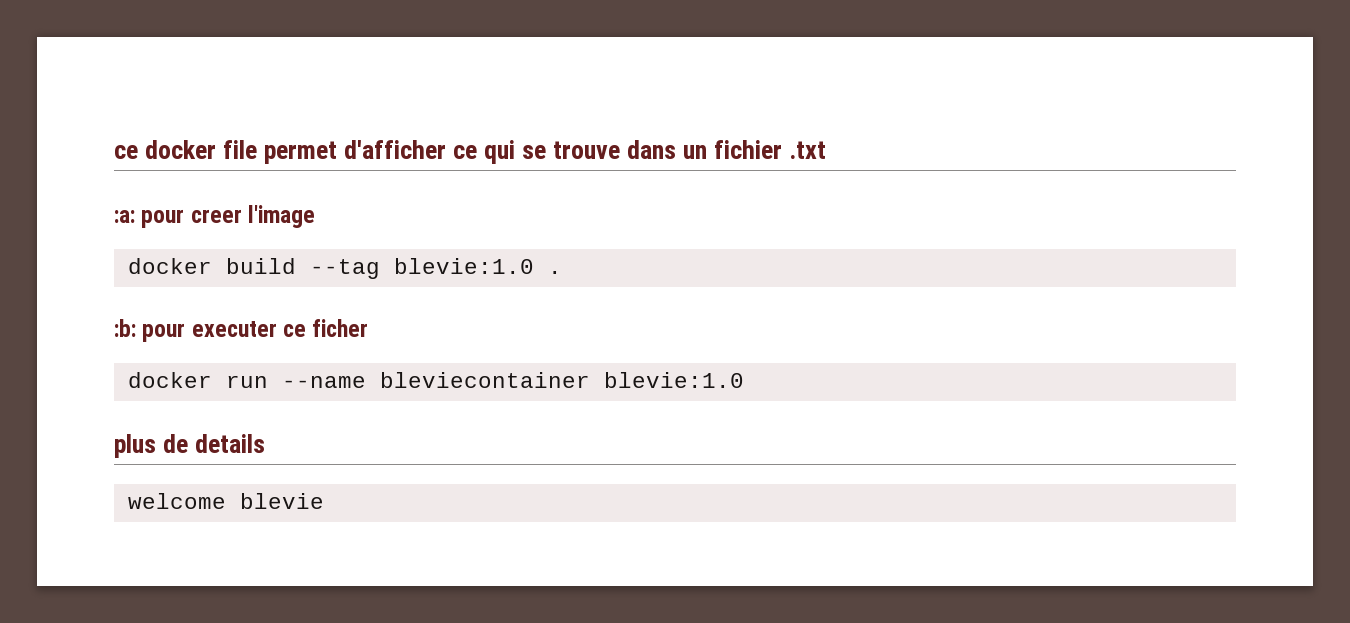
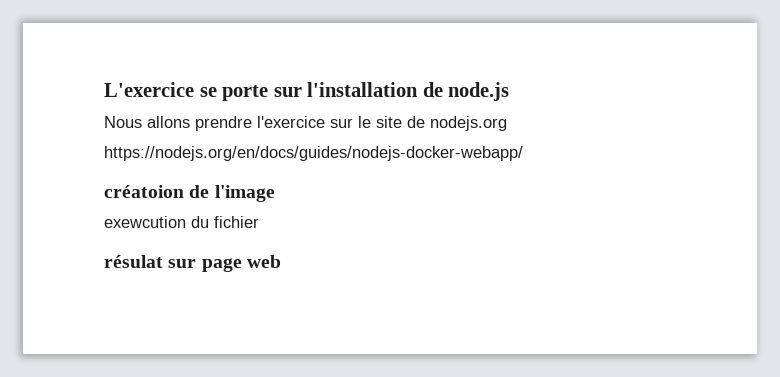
- ce docker file permet d'afficher ce qui se trouve dans un fichier .txt
- :a: pour creer l'image
- docker build --tag blevie:1.0 .
- :b: pour executer ce ficher
- docker run --name bleviecontainer blevie:1.0
- plus de details
- welcome blevie
+ L'exercice se porte sur l'installation de node.js
+ Nous allons prendre l'exercice sur le site de nodejs.org
+ https://nodejs.org/en/docs/guides/nodejs-docker-webapp/
+ créatoion de l'image
+ exewcution du fichier
+ résulat sur page web

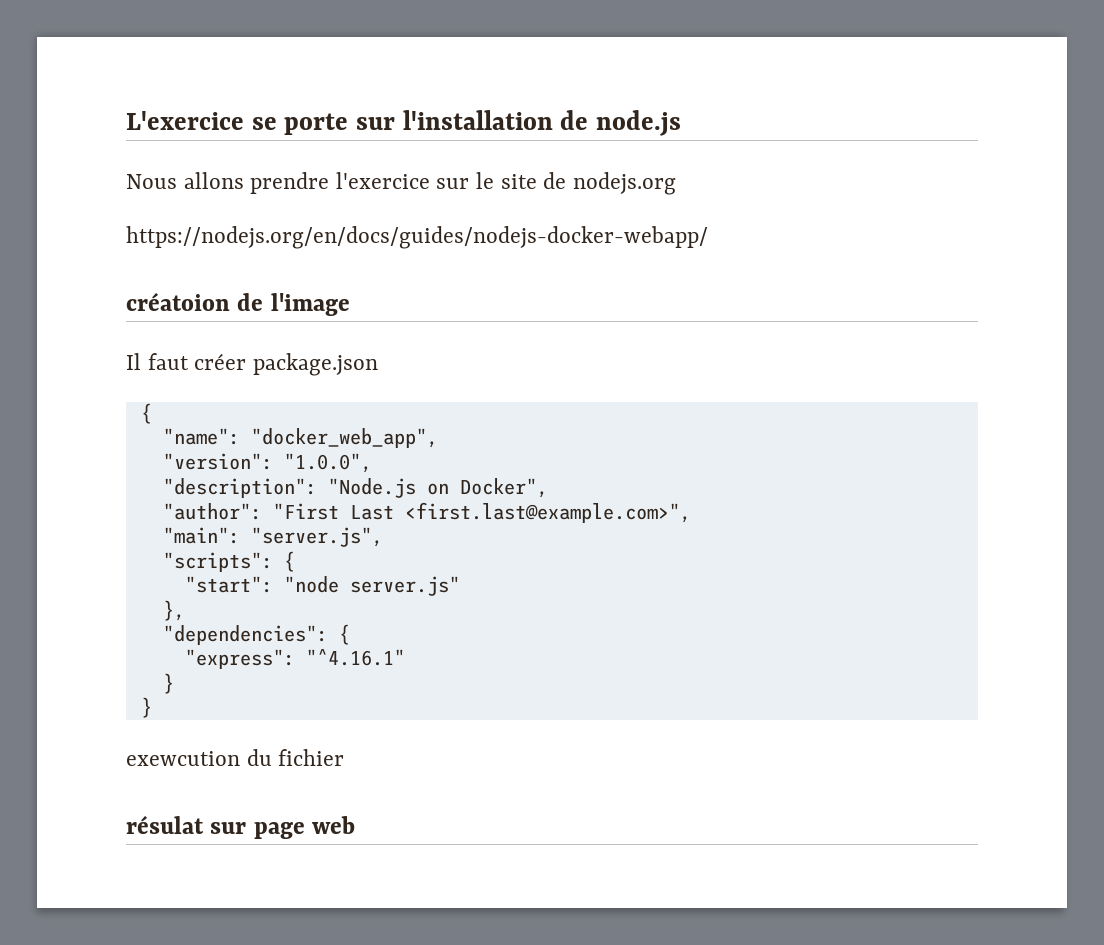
+ Il faut créer package.json
+ {
+ "name": "docker_web_app",
+ "version": "1.0.0",
+ "description": "Node.js on Docker",
+ "author": "First Last <first.last@example.com>",
+ "main": "server.js",
+ "scripts": {
+ "start": "node server.js"
+ },
+ "dependencies": {
+ "express": "^4.16.1"
+ }
+ }

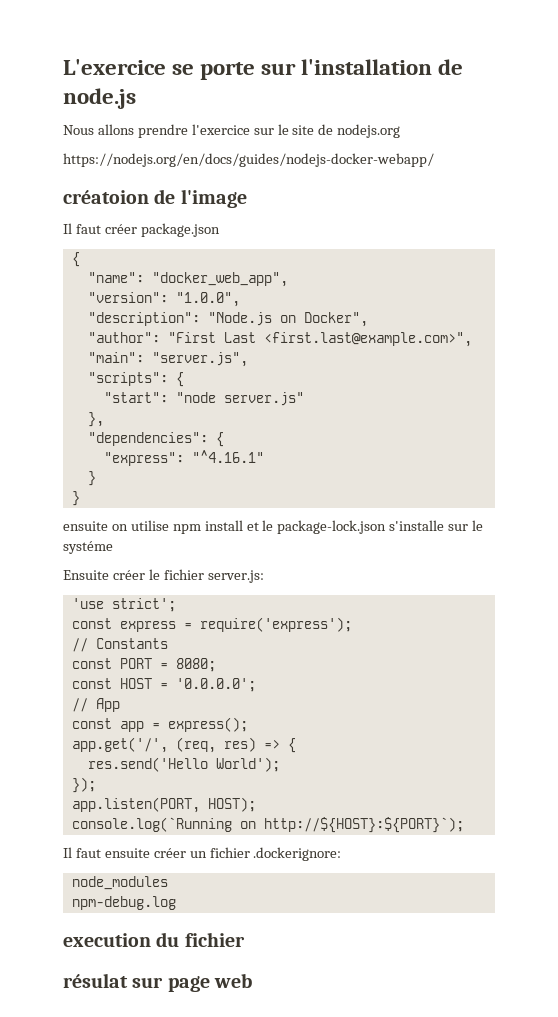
- exewcution du fichier
+ ensuite on utilise npm install et le package-lock.json s'installe sur le systéme
+ Ensuite créer le fichier server.js:
+ 'use strict';
+ const express = require('express');
+ // Constants
+ const PORT = 8080;
+ const HOST = '0.0.0.0';
+ // App
+ const app = express();
+ app.get('/', (req, res) => {
+ res.send('Hello World');
+ });
+ app.listen(PORT, HOST);
+ console.log(`Running on http://${HOST}:${PORT}`);
+ Il faut ensuite créer un fichier .dockerignore:
+ node_modules
+ npm-debug.log
+ execution du fichier

